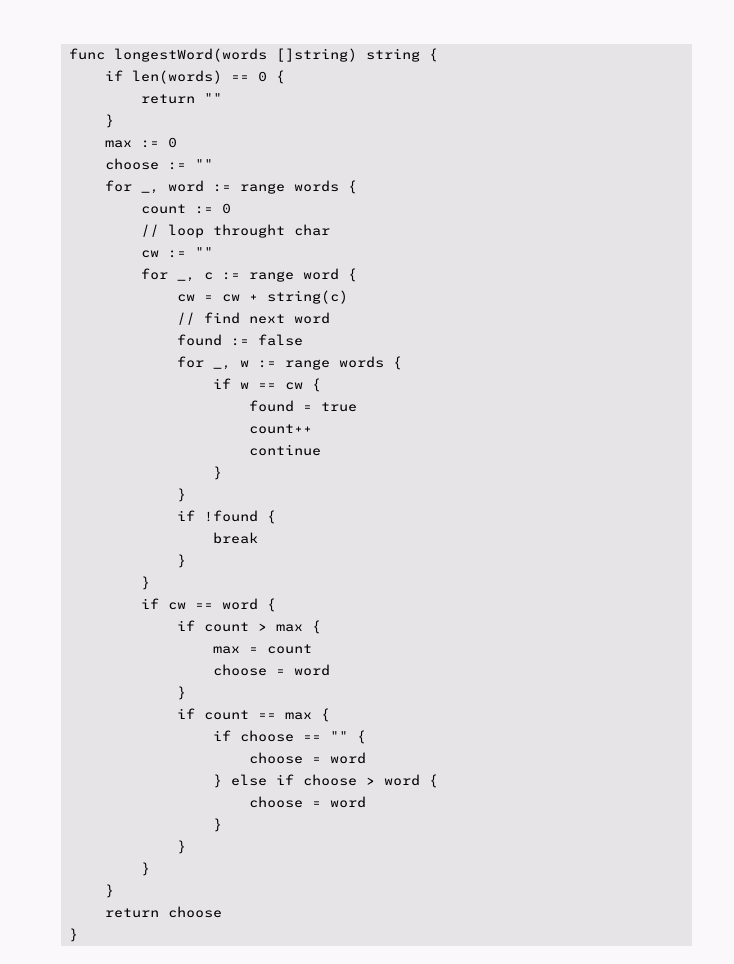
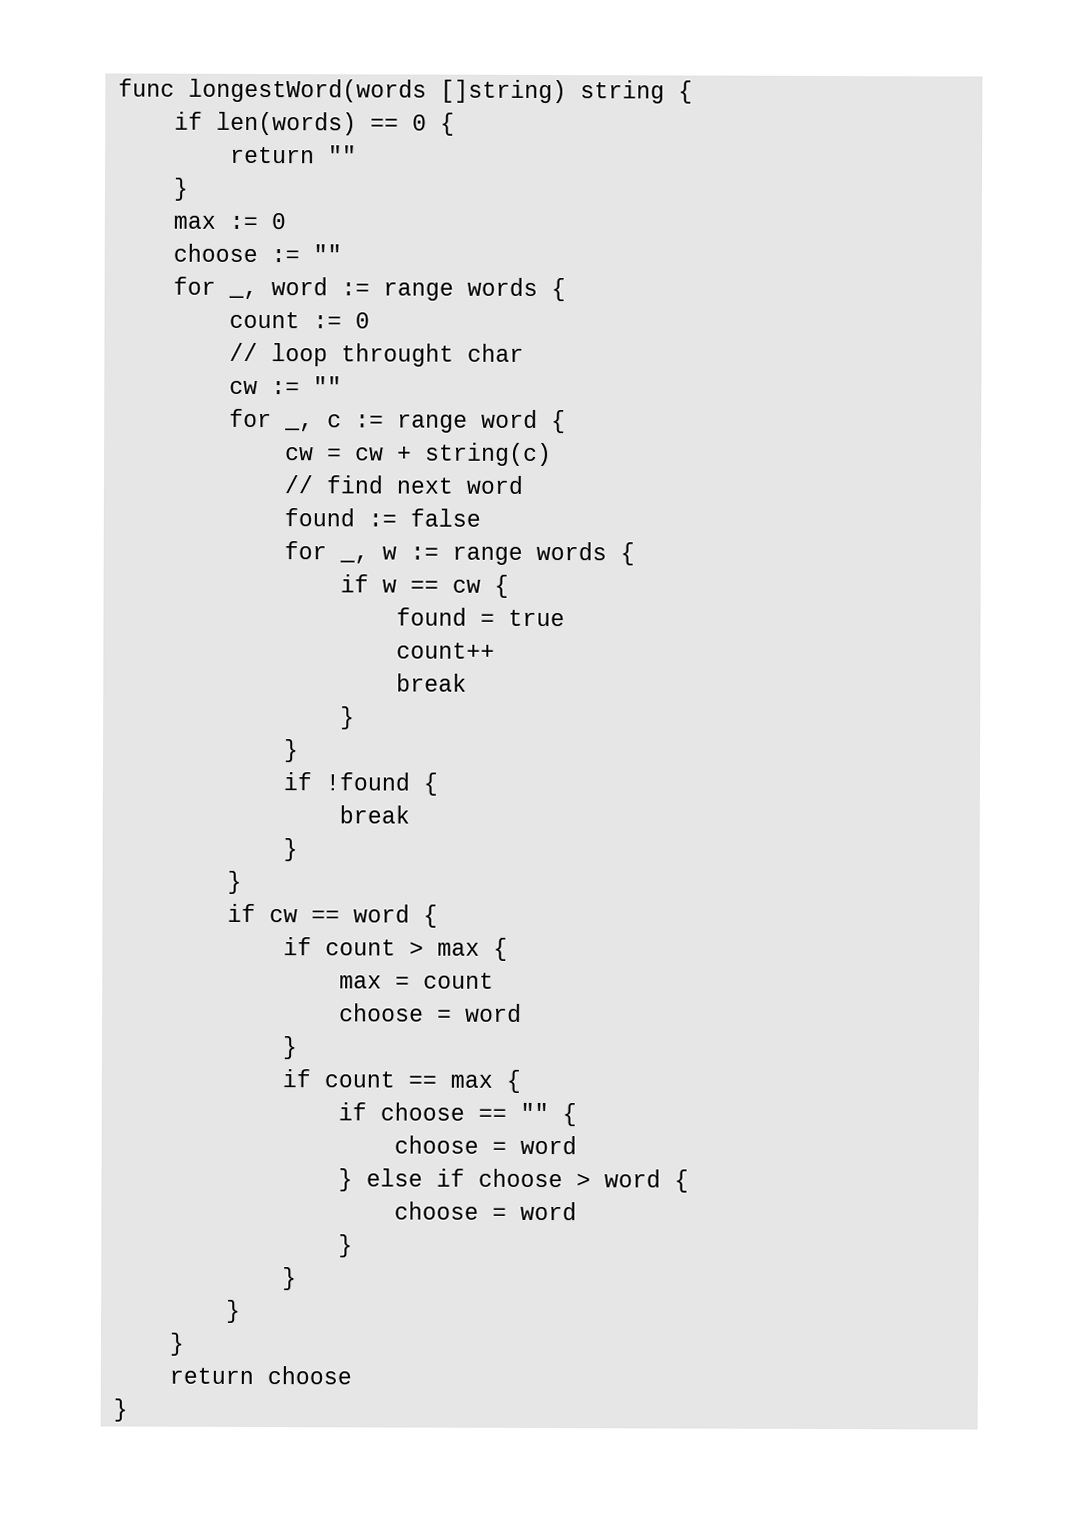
  count++
- continue
+ break

